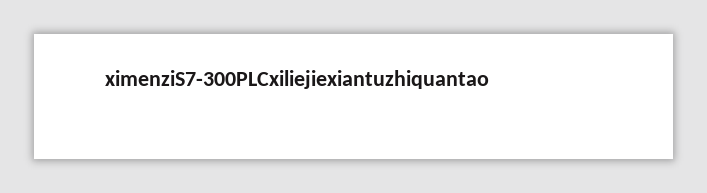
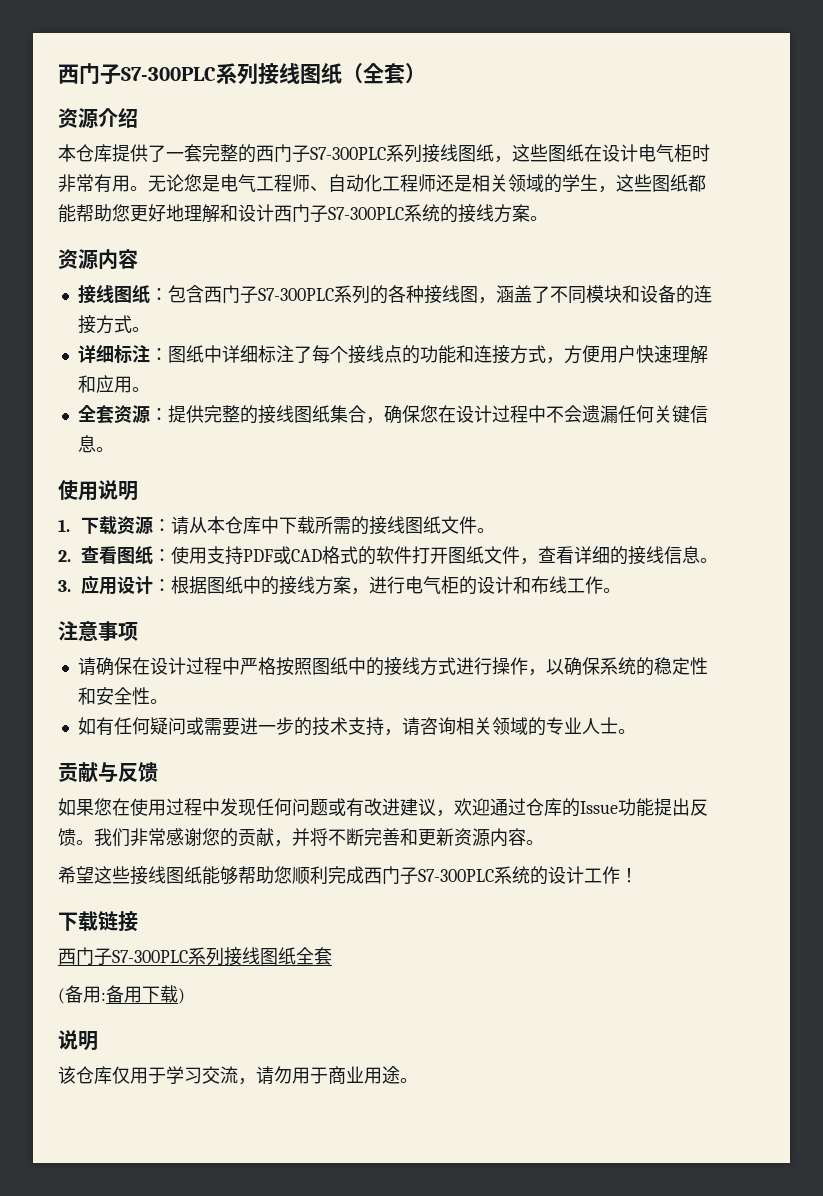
- ximenziS7-300PLCxiliejiexiantuzhiquantao
+ 西门子S7-300PLC系列接线图纸（全套）
+ 资源介绍
+ 本仓库提供了一套完整的西门子S7-300PLC系列接线图纸，这些图纸在设计电气柜时非常有用。无论您是电气工程师、自动化工程师还是相关领域的学生，这些图纸都能帮助您更好地理解和设计西门子S7-300PLC系统的接线方案。
+ 资源内容
+ 接线图纸：包含西门子S7-300PLC系列的各种接线图，涵盖了不同模块和设备的连接方式。
+ 详细标注：图纸中详细标注了每个接线点的功能和连接方式，方便用户快速理解和应用。
+ 全套资源：提供完整的接线图纸集合，确保您在设计过程中不会遗漏任何关键信息。
+ 使用说明
+ 1.下载资源：请从本仓库中下载所需的接线图纸文件。
+ 2.查看图纸：使用支持PDF或CAD格式的软件打开图纸文件，查看详细的接线信息。
+ 3.应用设计：根据图纸中的接线方案，进行电气柜的设计和布线工作。
+ 注意事项
+ 请确保在设计过程中严格按照图纸中的接线方式进行操作，以确保系统的稳定性和安全性。
+ 如有任何疑问或需要进一步的技术支持，请咨询相关领域的专业人士。
+ 贡献与反馈
+ 如果您在使用过程中发现任何问题或有改进建议，欢迎通过仓库的Issue功能提出反馈。我们非常感谢您的贡献，并将不断完善和更新资源内容。
+ 希望这些接线图纸能够帮助您顺利完成西门子S7-300PLC系统的设计工作！
+ 下载链接
+ 西门子S7-300PLC系列接线图纸全套
+ (备用:备用下载)
+ 说明
+ 该仓库仅用于学习交流，请勿用于商业用途。

